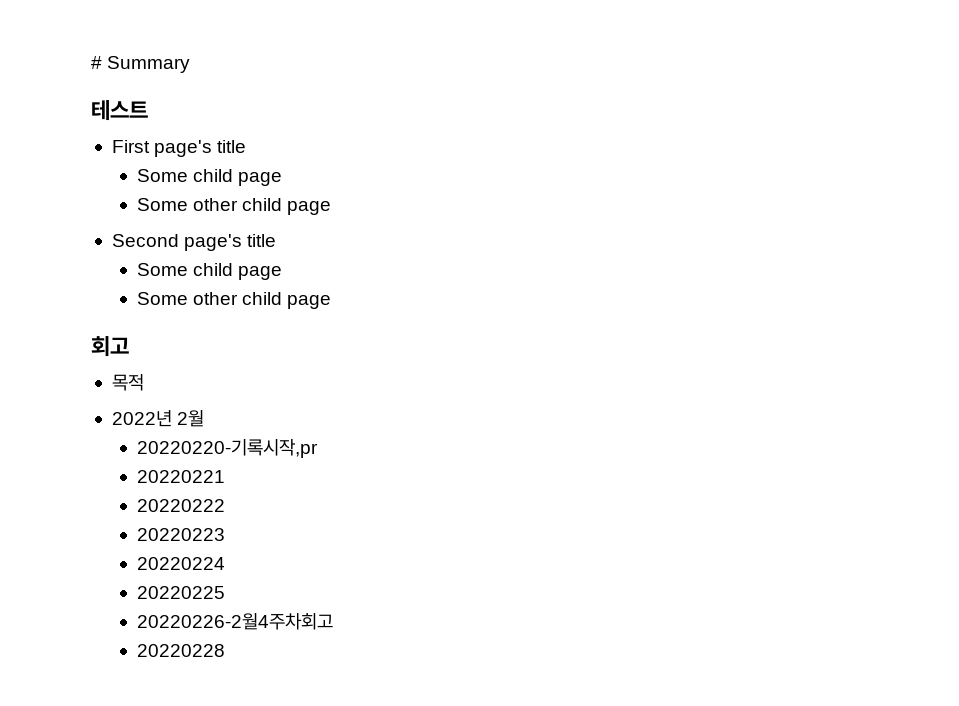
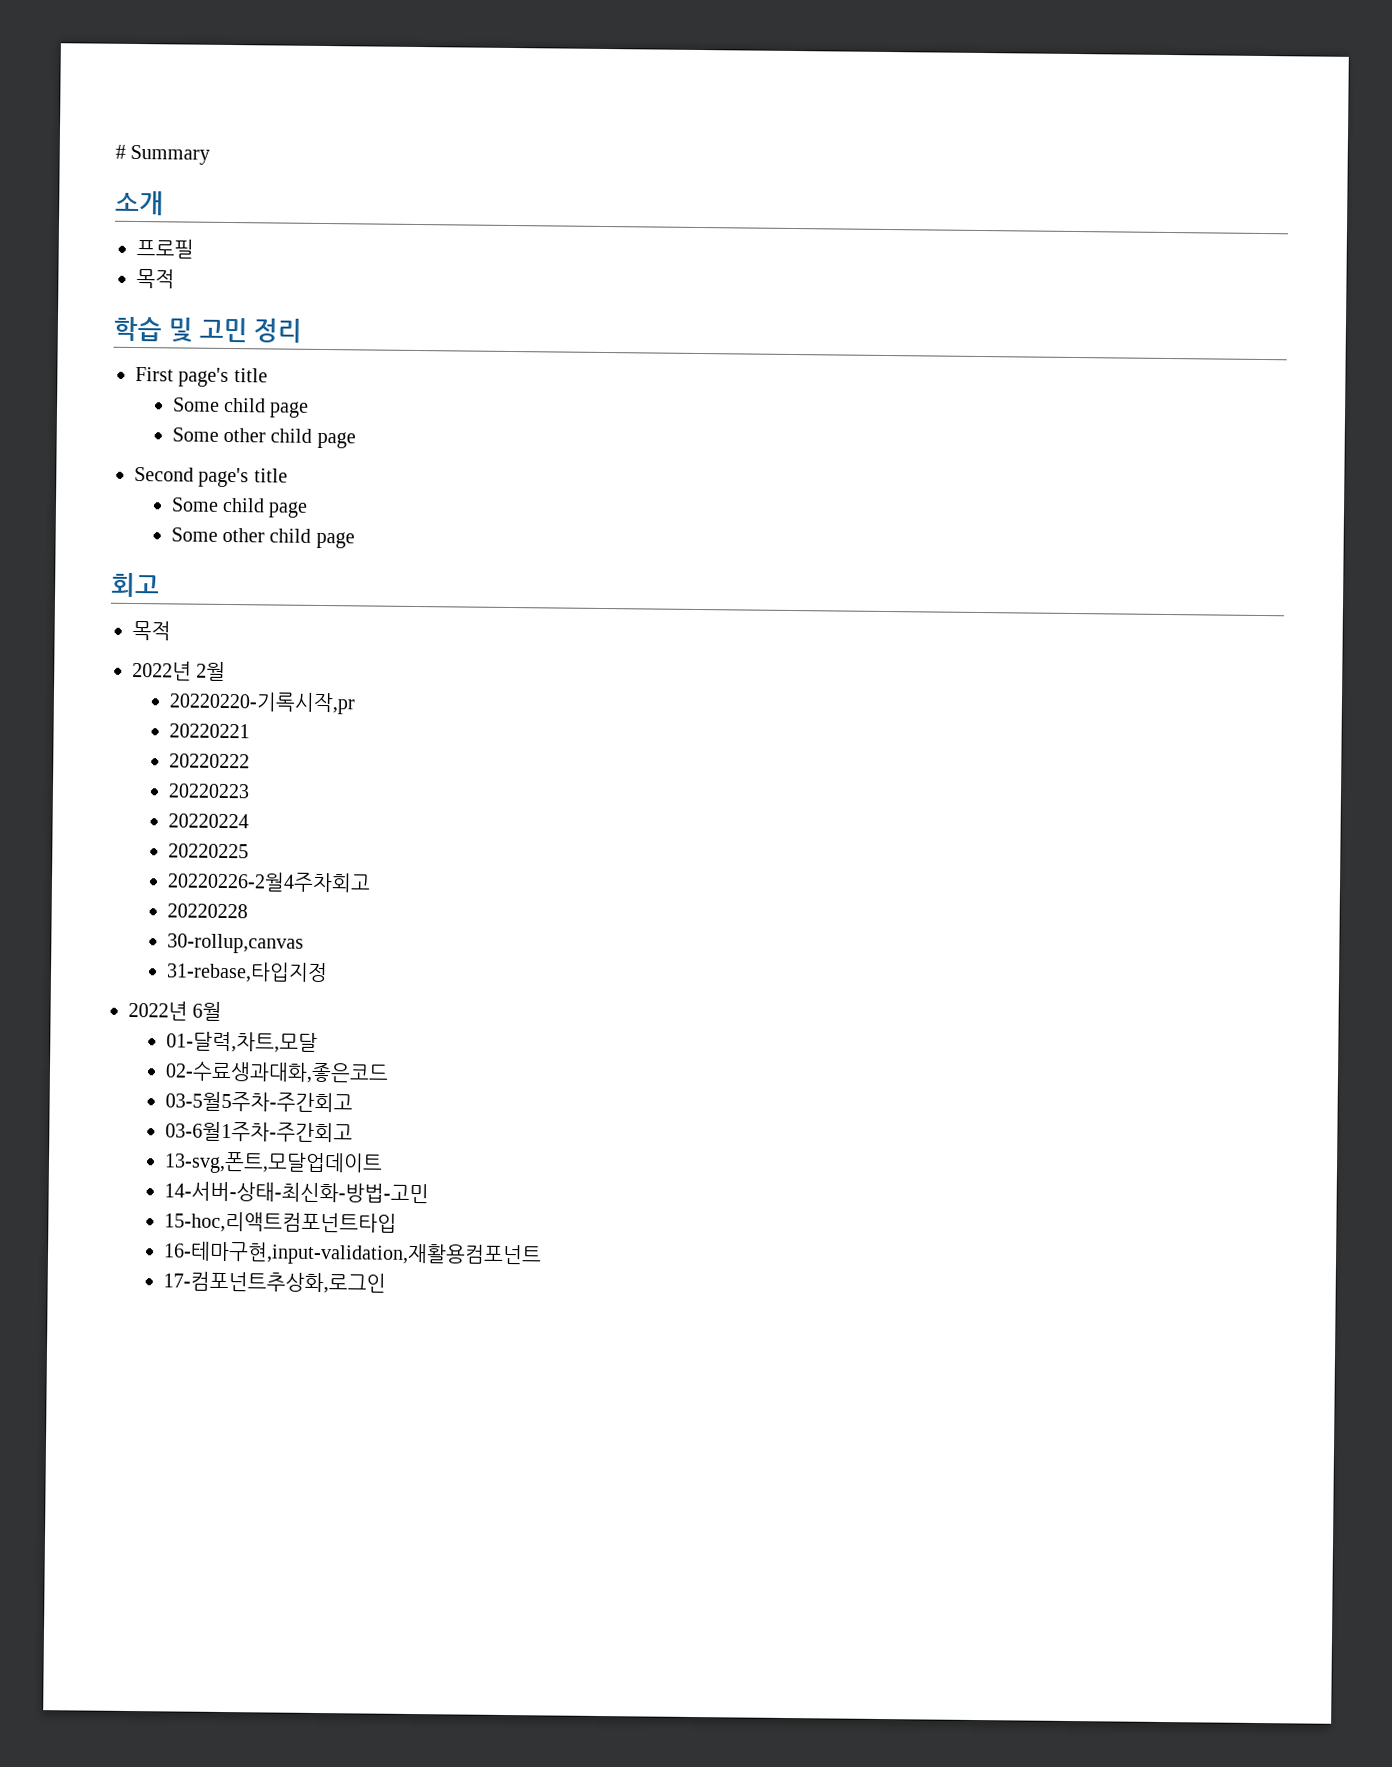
- 테스트
+ 소개
+ 프로필
+ 목적
+ 학습 및 고민 정리
+ 30-rollup,canvas
+ 31-rebase,타입지정
+ 2022년 6월
+ 01-달력,차트,모달
+ 02-수료생과대화,좋은코드
+ 03-5월5주차-주간회고
+ 03-6월1주차-주간회고
+ 13-svg,폰트,모달업데이트
+ 14-서버-상태-최신화-방법-고민
+ 15-hoc,리액트컴포넌트타입
+ 16-테마구현,input-validation,재활용컴포넌트
+ 17-컴포넌트추상화,로그인

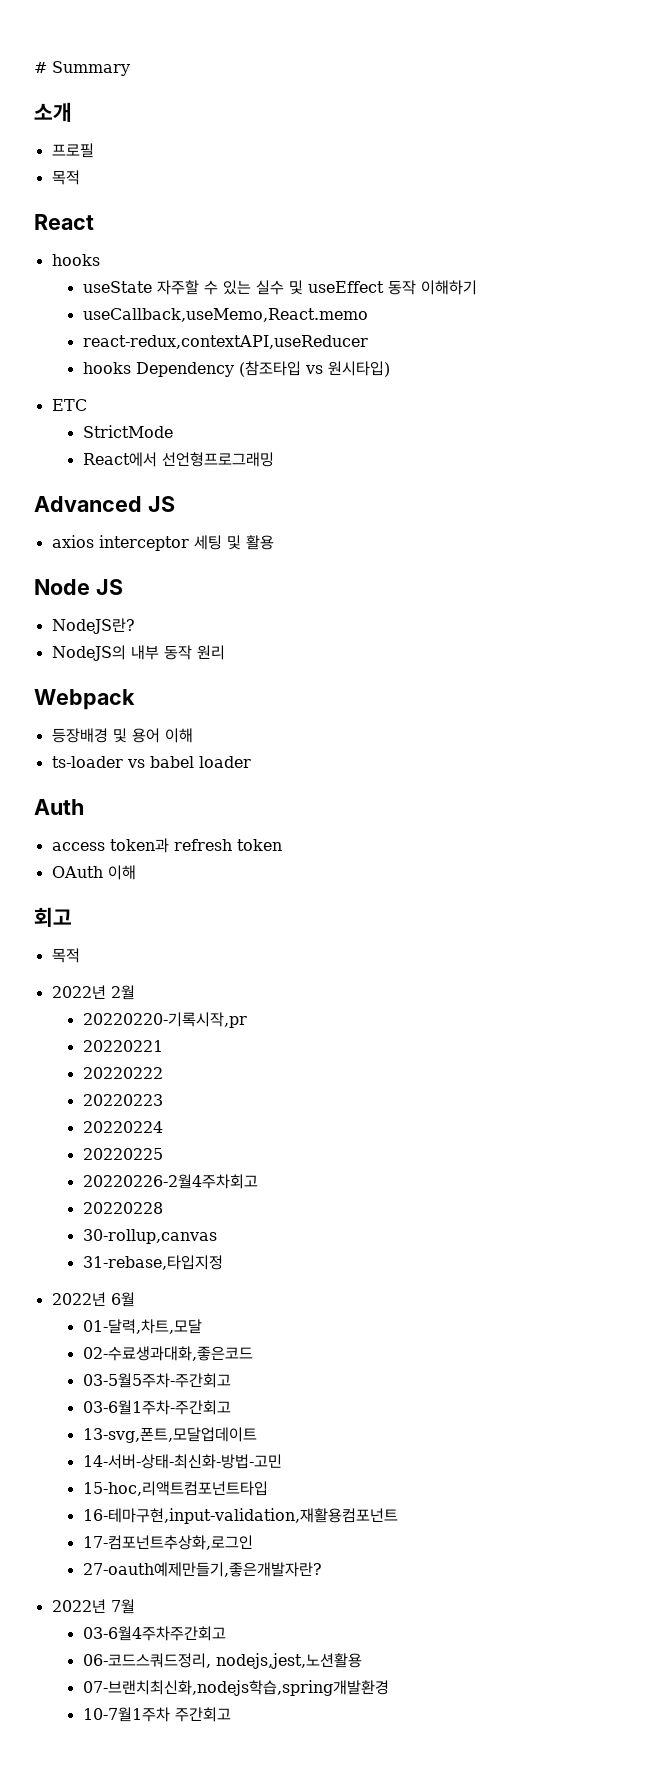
- 학습 및 고민 정리
- First page's title
- Some child page
- Some other child page
- Second page's title
- Some child page
- Some other child page
+ React
+ hooks
+ useState 자주할 수 있는 실수 및 useEffect 동작 이해하기
+ useCallback,useMemo,React.memo
+ react-redux,contextAPI,useReducer
+ hooks Dependency (참조타입 vs 원시타입)
+ ETC
+ StrictMode
+ React에서 선언형프로그래밍
+ Advanced JS
+ axios interceptor 세팅 및 활용
+ Node JS
+ NodeJS란?
+ NodeJS의 내부 동작 원리
+ Webpack
+ 등장배경 및 용어 이해
+ ts-loader vs babel loader
+ Auth
+ access token과 refresh token
+ OAuth 이해
+ 27-oauth예제만들기,좋은개발자란?
+ 2022년 7월
+ 03-6월4주차주간회고
+ 06-코드스쿼드정리, nodejs,jest,노션활용
+ 07-브랜치최신화,nodejs학습,spring개발환경
+ 10-7월1주차 주간회고

